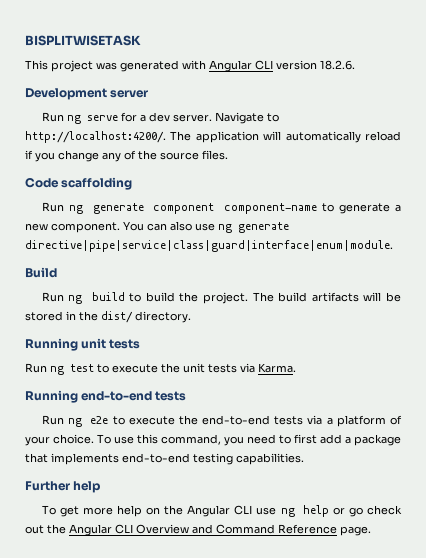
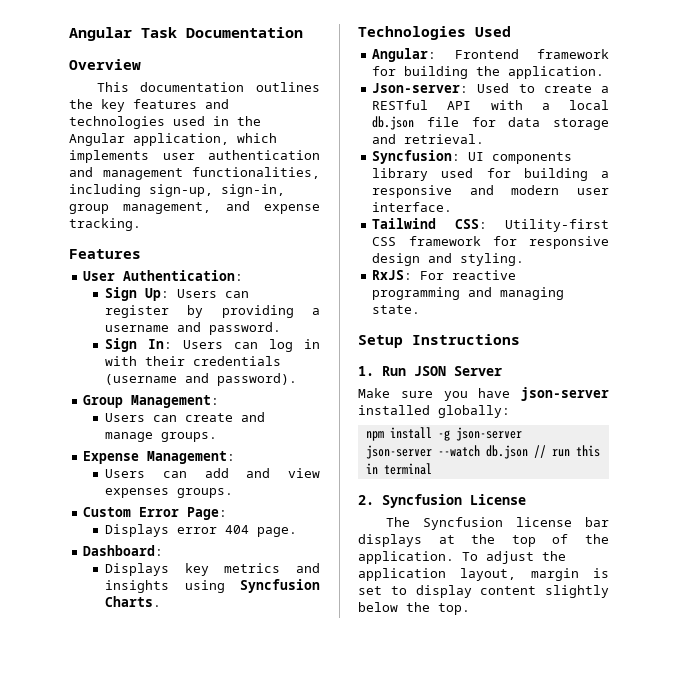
- BISPLITWISETASK
- This project was generated with Angular CLI version 18.2.6.
- Development server
- Run ng serve for a dev server. Navigate to http://localhost:4200/. The application will automatically reload if you change any of the source files.
- Code scaffolding
- Run ng generate component component-name to generate a new component. You can also use ng generate directive|pipe|service|class|guard|interface|enum|module.
- Build
- Run ng build to build the project. The build artifacts will be stored in the dist/ directory.
- Running unit tests
- Run ng test to execute the unit tests via Karma.
- Running end-to-end tests
- Run ng e2e to execute the end-to-end tests via a platform of your choice. To use this command, you need to first add a package that implements end-to-end testing capabilities.
- Further help
- To get more help on the Angular CLI use ng help or go check out the Angular CLI Overview and Command Reference page.
+ Angular Task Documentation
+ Overview
+ This documentation outlines the key features and technologies used in the Angular application, which implements user authentication and management functionalities, including sign-up, sign-in, group management, and expense tracking.
+ Features
+ User Authentication:
+ Sign Up: Users can register by providing a username and password.
+ Sign In: Users can log in with their credentials (username and password).
+ Group Management:
+ Users can create and manage groups.
+ Expense Management:
+ Users can add and view expenses groups.
+ Custom Error Page:
+ Displays error 404 page.
+ Dashboard:
+ Displays key metrics and insights using Syncfusion Charts.
+ Technologies Used
+ Angular: Frontend framework for building the application.
+ Json-server: Used to create a RESTful API with a local db.json file for data storage and retrieval.
+ Syncfusion: UI components library used for building a responsive and modern user interface.
+ Tailwind CSS: Utility-first CSS framework for responsive design and styling.
+ RxJS: For reactive programming and managing state.
+ Setup Instructions
+ 1. Run JSON Server
+ Make sure you have json-server installed globally:
+ npm install -g json-server
+ json-server --watch db.json // run this in terminal
+ 2. Syncfusion License
+ The Syncfusion license bar displays at the top of the application. To adjust the application layout, margin is set to display content slightly below the top.

